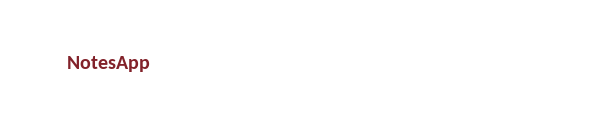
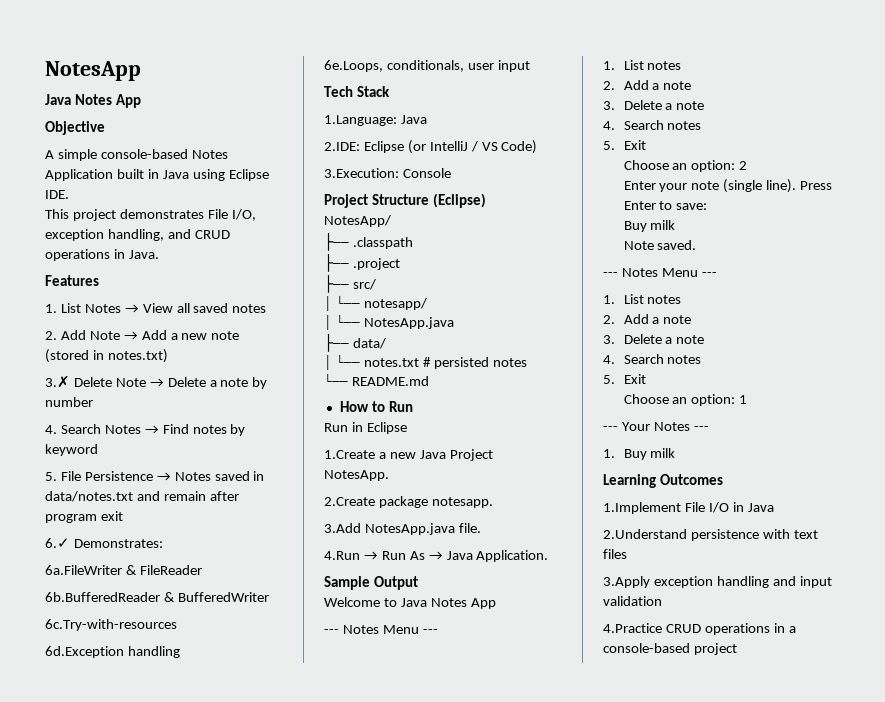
  NotesApp
+ Java Notes App
+ Objective
+ A simple console-based Notes Application built in Java using Eclipse IDE.
+ This project demonstrates File I/O, exception handling, and CRUD operations in Java.
+ Features
+ 1. List Notes → View all saved notes
+ 2. Add Note → Add a new note (stored in notes.txt)
+ 3.✗ Delete Note → Delete a note by number
+ 4. Search Notes → Find notes by keyword
+ 5. File Persistence → Notes saved in data/notes.txt and remain after program exit
+ 6.✓ Demonstrates:
+ 6a.FileWriter & FileReader
+ 6b.BufferedReader & BufferedWriter
+ 6c.Try-with-resources
+ 6d.Exception handling
+ 6e.Loops, conditionals, user input
+ Tech Stack
+ 1.Language: Java
+ 2.IDE: Eclipse (or IntelliJ / VS Code)
+ 3.Execution: Console
+ Project Structure (Eclipse)
+ NotesApp/
+ ├── .classpath
+ ├── .project
+ ├── src/
+ │ └── notesapp/
+ │ └── NotesApp.java
+ ├── data/
+ │ └── notes.txt # persisted notes
+ └── README.md
+ How to Run
+ Run in Eclipse
+ 1.Create a new Java Project NotesApp.
+ 2.Create package notesapp.
+ 3.Add NotesApp.java file.
+ 4.Run → Run As → Java Application.
+ Sample Output
+ Welcome to Java Notes App
+ --- Notes Menu ---
+ 1. List notes
+ 2. Add a note
+ 3. Delete a note
+ 4. Search notes
+ 5. Exit
+ Choose an option: 2
+ Enter your note (single line). Press Enter to save:
+ Buy milk
+ Note saved.
+ --- Notes Menu ---
+ 1. List notes
+ 2. Add a note
+ 3. Delete a note
+ 4. Search notes
+ 5. Exit
+ Choose an option: 1
+ --- Your Notes ---
+ 1. Buy milk
+ Learning Outcomes
+ 1.Implement File I/O in Java
+ 2.Understand persistence with text files
+ 3.Apply exception handling and input validation
+ 4.Practice CRUD operations in a console-based project

